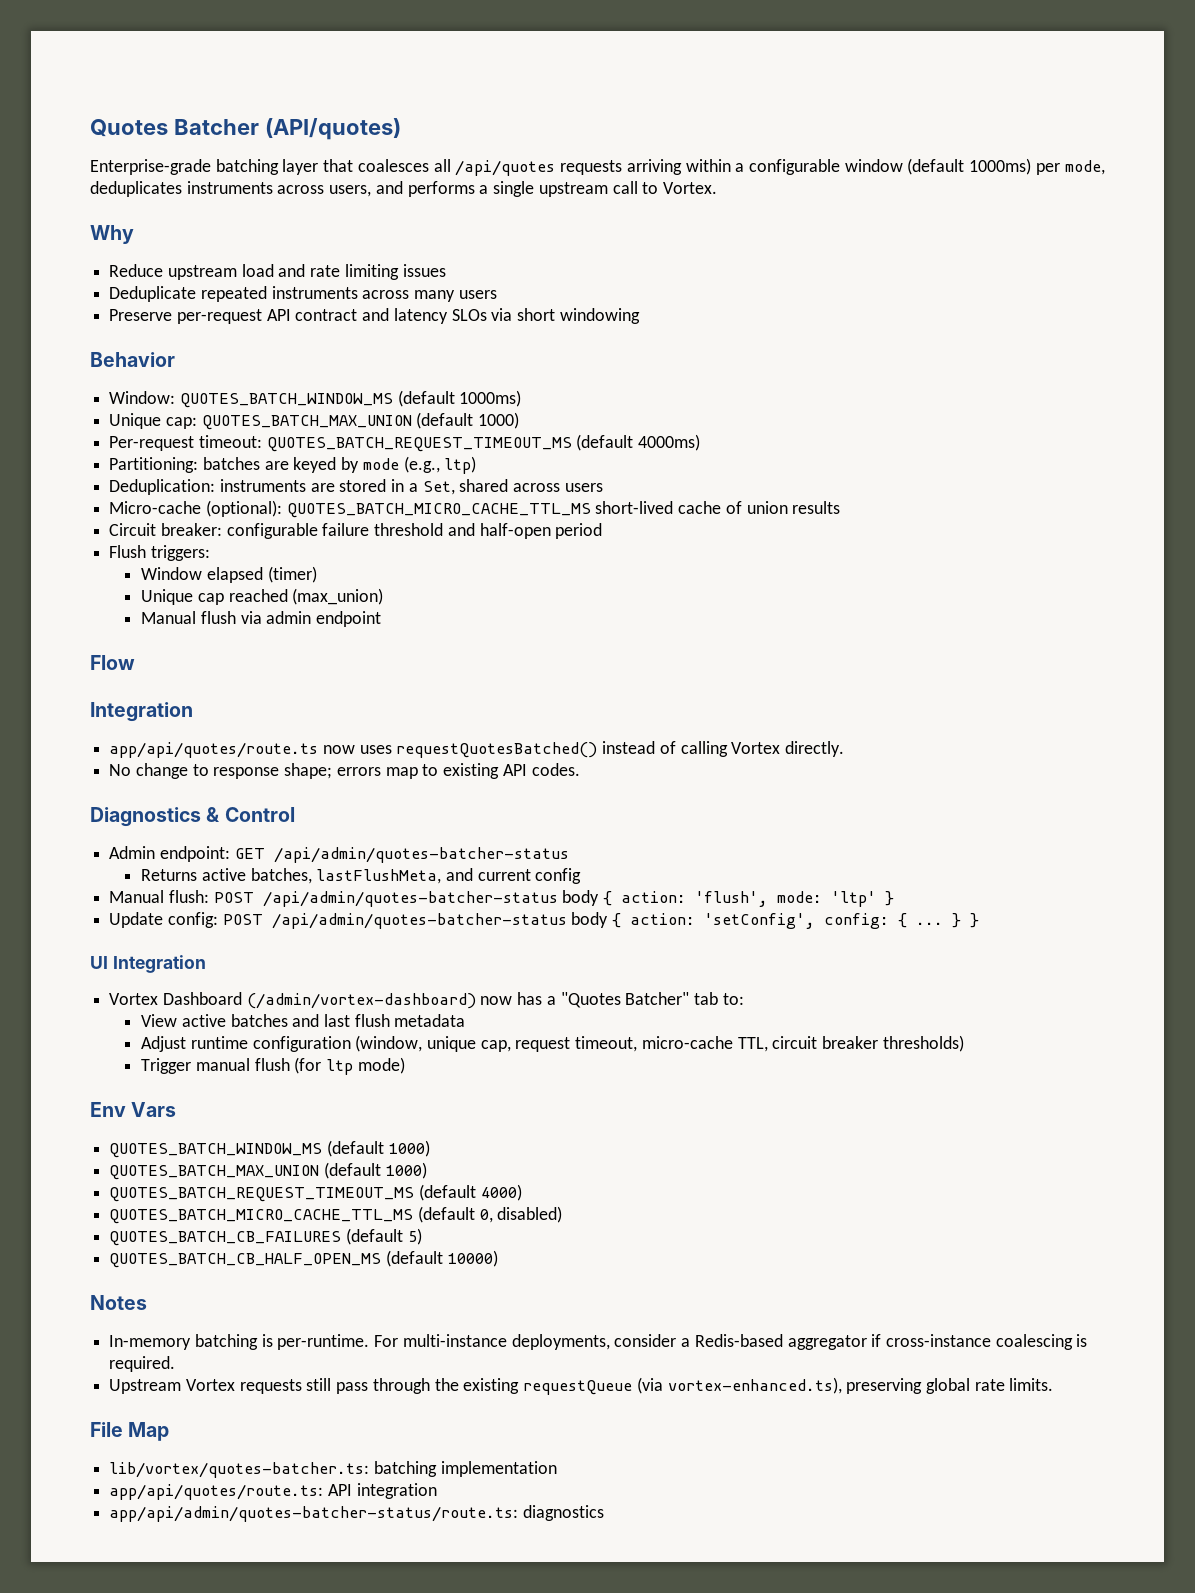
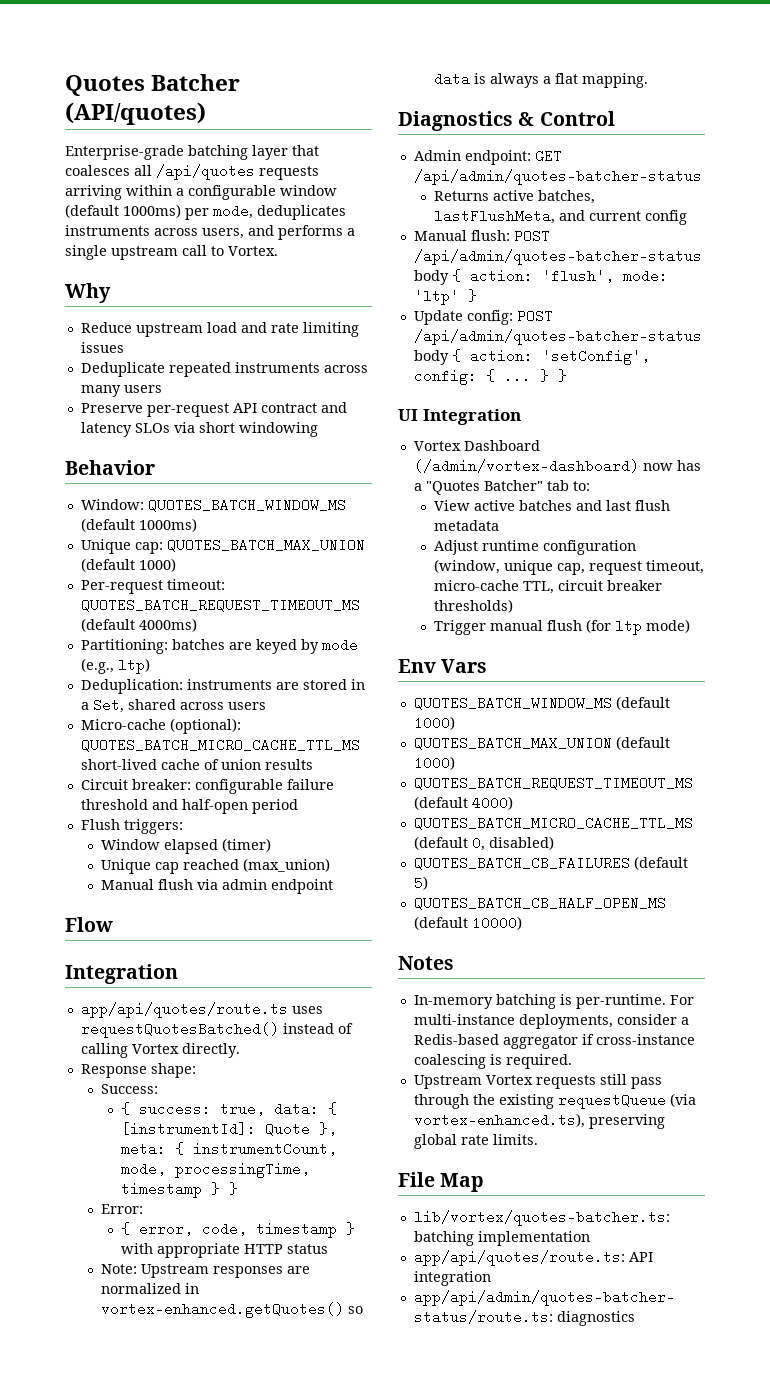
- app/api/quotes/route.ts now uses requestQuotesBatched() instead of calling Vortex directly.
+ app/api/quotes/route.ts uses requestQuotesBatched() instead of calling Vortex directly.
- No change to response shape; errors map to existing API codes.
+ Response shape:
+ Success:
+ { success: true, data: { [instrumentId]: Quote }, meta: { instrumentCount, mode, processingTime, timestamp } }
+ Error:
+ { error, code, timestamp } with appropriate HTTP status
+ Note: Upstream responses are normalized in vortex-enhanced.getQuotes() so data is always a flat mapping.

